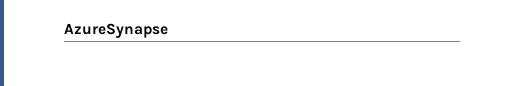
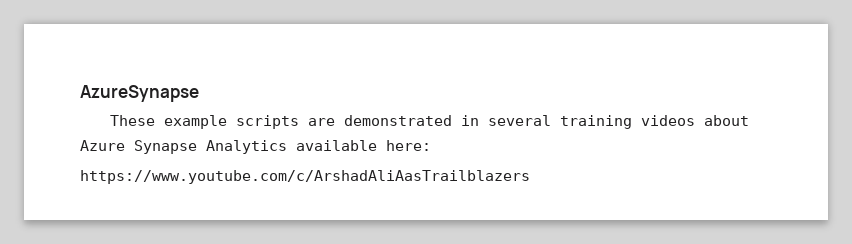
+ These example scripts are demonstrated in several training videos about Azure Synapse Analytics available here:
+ https://www.youtube.com/c/ArshadAliAasTrailblazers

